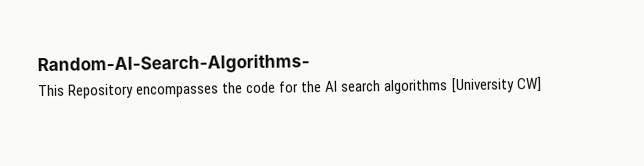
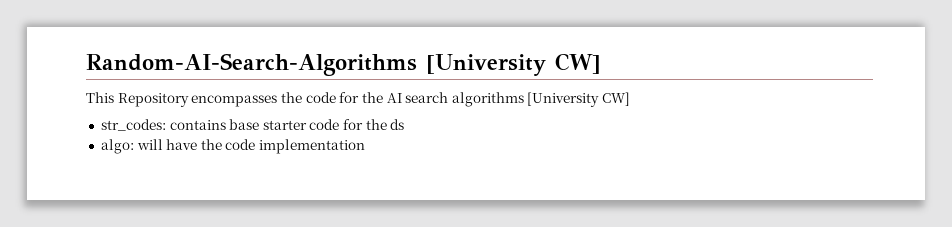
- Random-AI-Search-Algorithms-
+ Random-AI-Search-Algorithms [University CW]
+ str_codes: contains base starter code for the ds
+ algo: will have the code implementation

